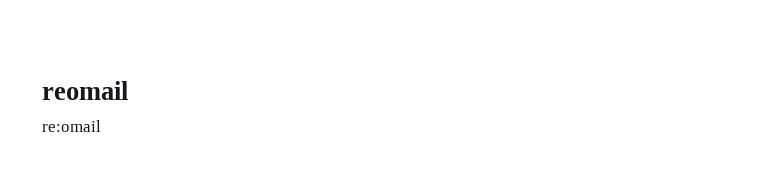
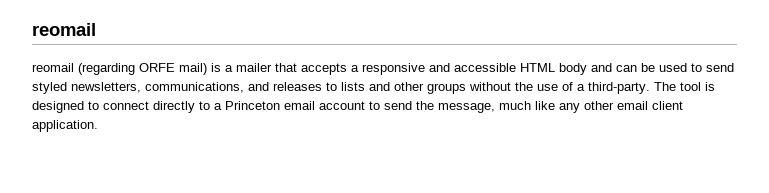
- re:omail
+ reomail (regarding ORFE mail) is a mailer that accepts a responsive and accessible HTML body and can be used to send styled newsletters, communications, and releases to lists and other groups without the use of a third-party. The tool is designed to connect directly to a Princeton email account to send the message, much like any other email client application.

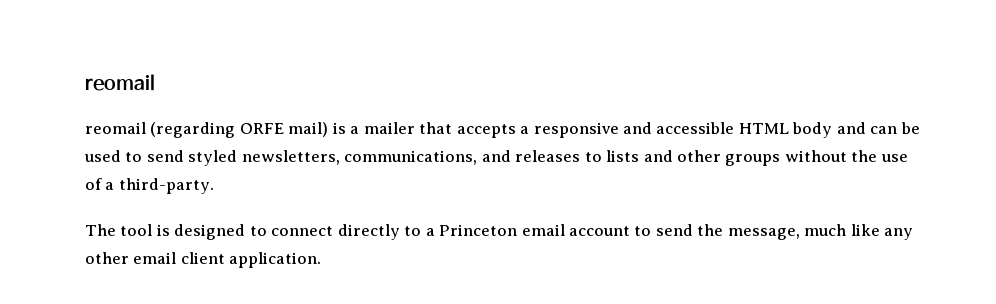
- reomail (regarding ORFE mail) is a mailer that accepts a responsive and accessible HTML body and can be used to send styled newsletters, communications, and releases to lists and other groups without the use of a third-party. The tool is designed to connect directly to a Princeton email account to send the message, much like any other email client application.
+ reomail (regarding ORFE mail) is a mailer that accepts a responsive and accessible HTML body and can be used to send styled newsletters, communications, and releases to lists and other groups without the use of a third-party.
+ The tool is designed to connect directly to a Princeton email account to send the message, much like any other email client application.

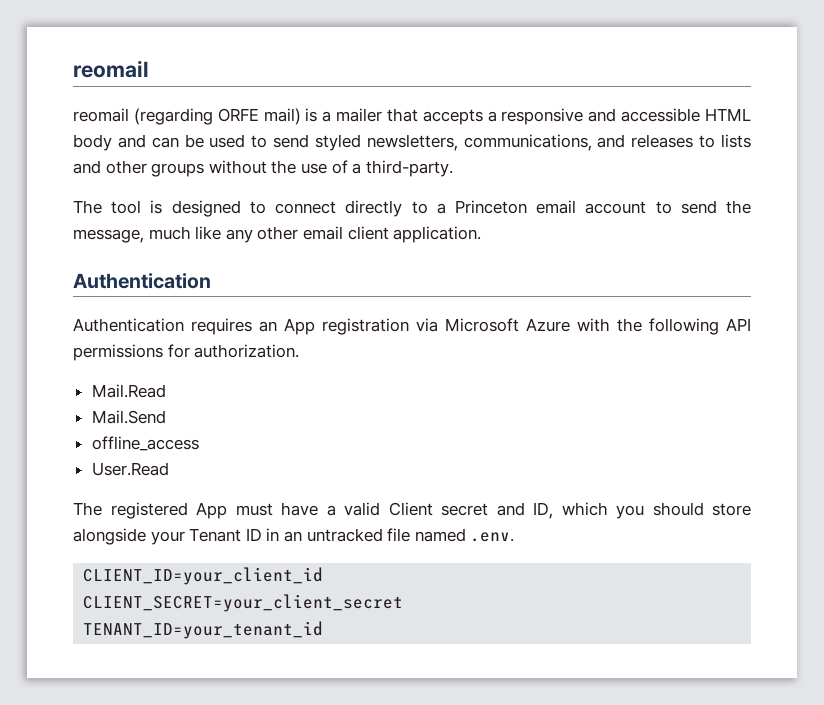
  The tool is designed to connect directly to a Princeton email account to send the message, much like any other email client application.
+ Authentication
+ Authentication requires an App registration via Microsoft Azure with the following API permissions for authorization.
+ Mail.Read
+ Mail.Send
+ offline_access
+ User.Read
+ The registered App must have a valid Client secret and ID, which you should store alongside your Tenant ID in an untracked file named .env.
+ CLIENT_ID=your_client_id
+ CLIENT_SECRET=your_client_secret
+ TENANT_ID=your_tenant_id

